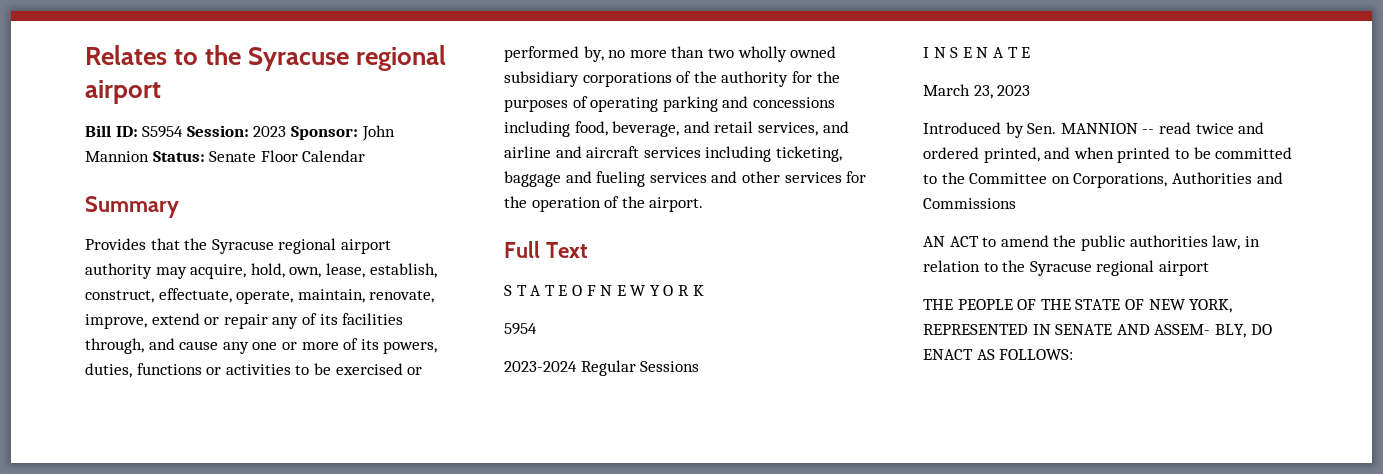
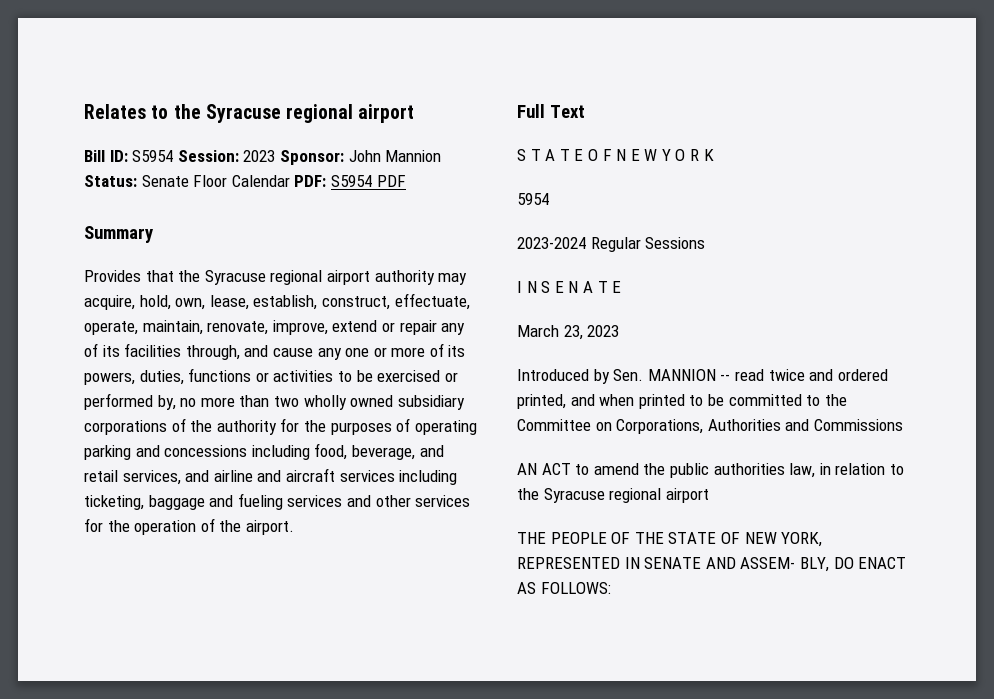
- Bill ID: S5954 Session: 2023 Sponsor: John Mannion Status: Senate Floor Calendar
+ Bill ID: S5954 Session: 2023 Sponsor: John Mannion Status: Senate Floor Calendar PDF: S5954 PDF

